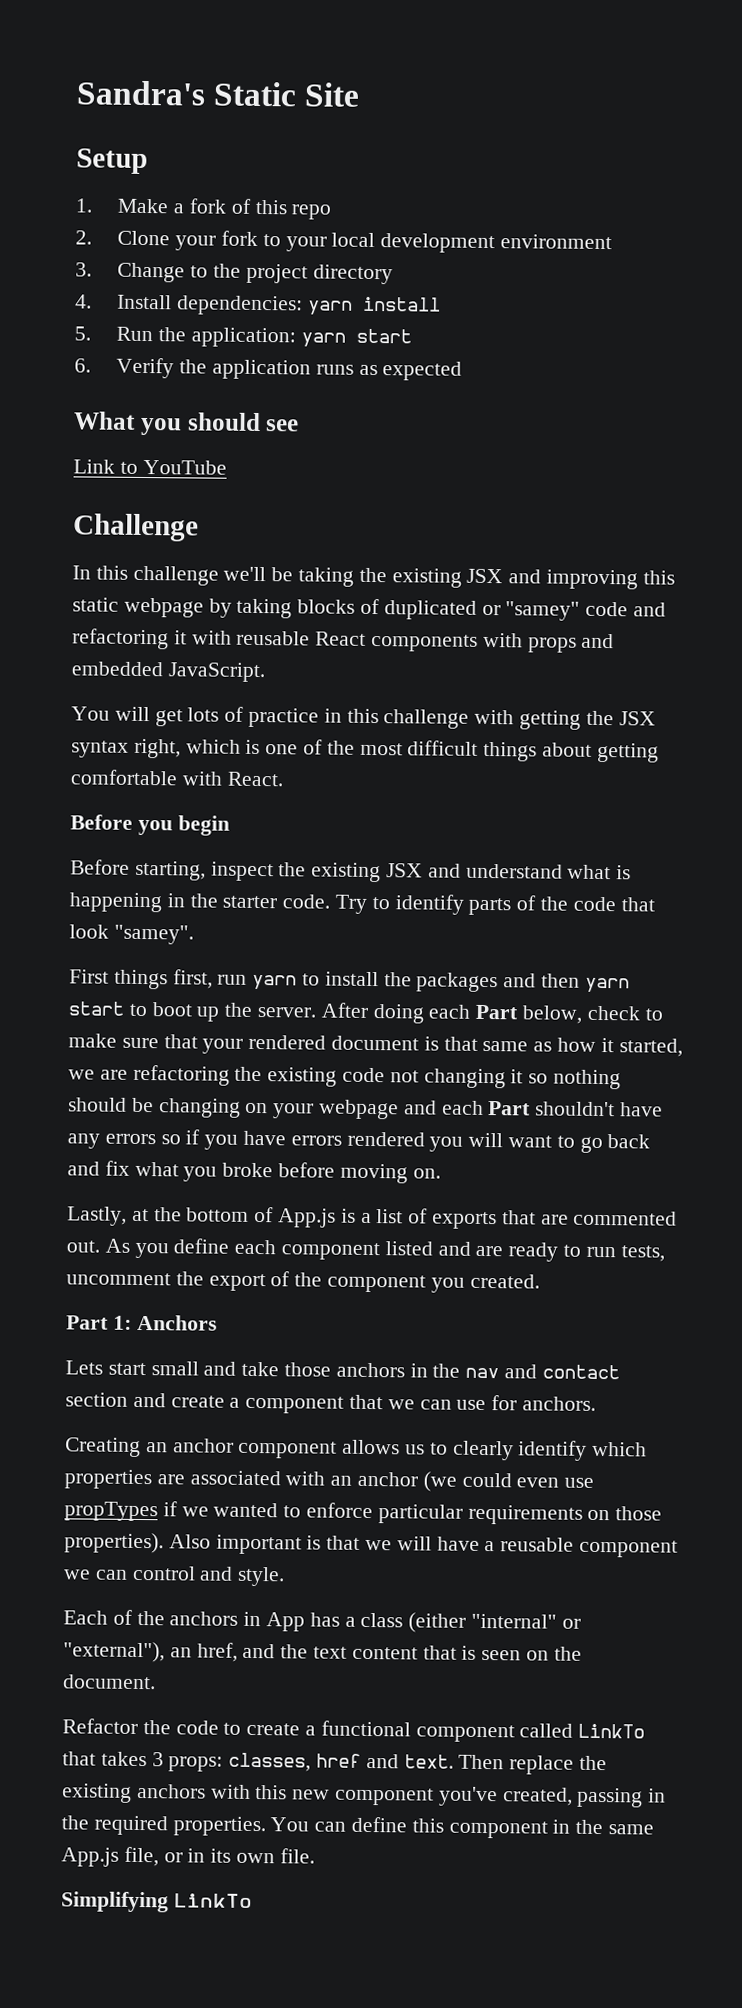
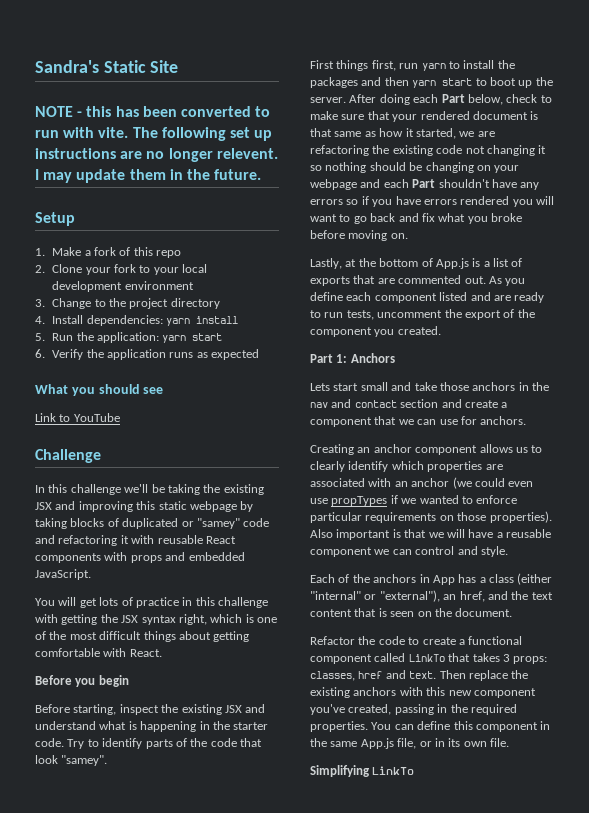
+ NOTE - this has been converted to run with vite. The following set up instructions are no longer relevent. I may update them in the future.

